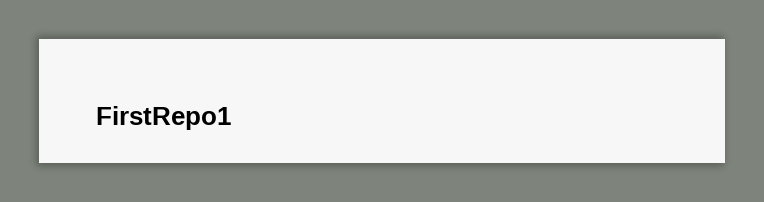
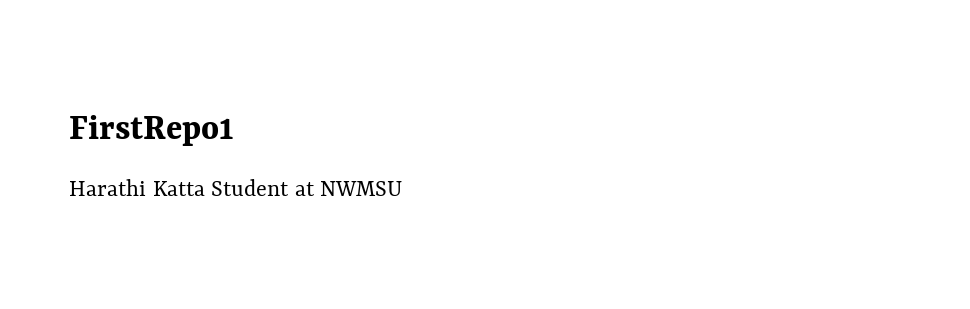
+ Harathi Katta Student at NWMSU

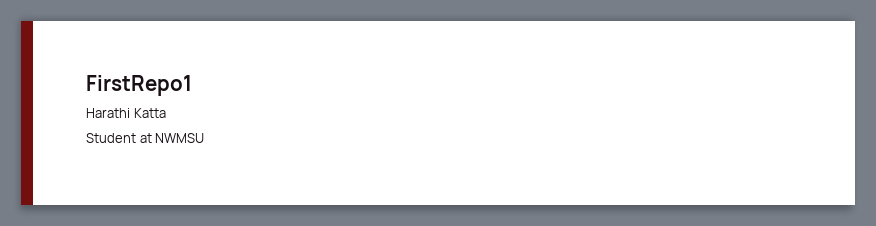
- Harathi Katta Student at NWMSU
+ Harathi Katta
+ Student at NWMSU

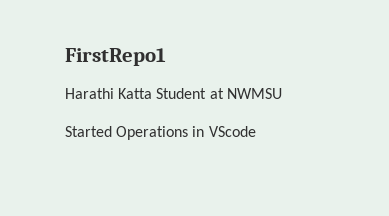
- Harathi Katta
- Student at NWMSU
+ Harathi Katta Student at NWMSU
+ Started Operations in VScode

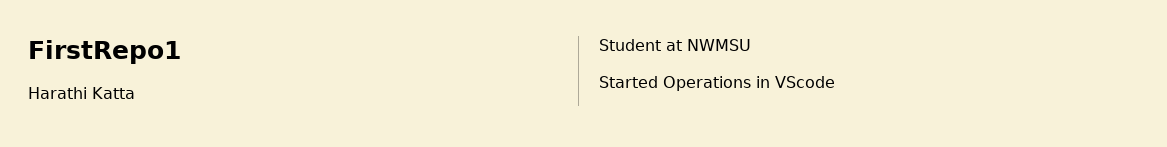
- Harathi Katta Student at NWMSU
+ Harathi Katta
+ Student at NWMSU

